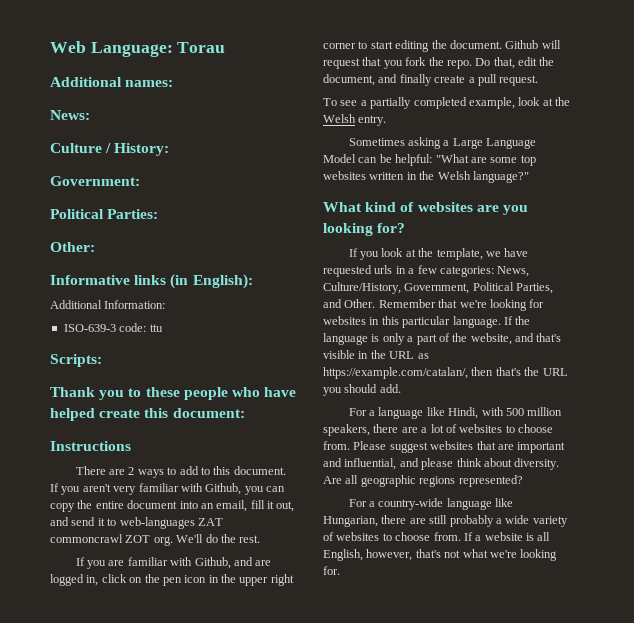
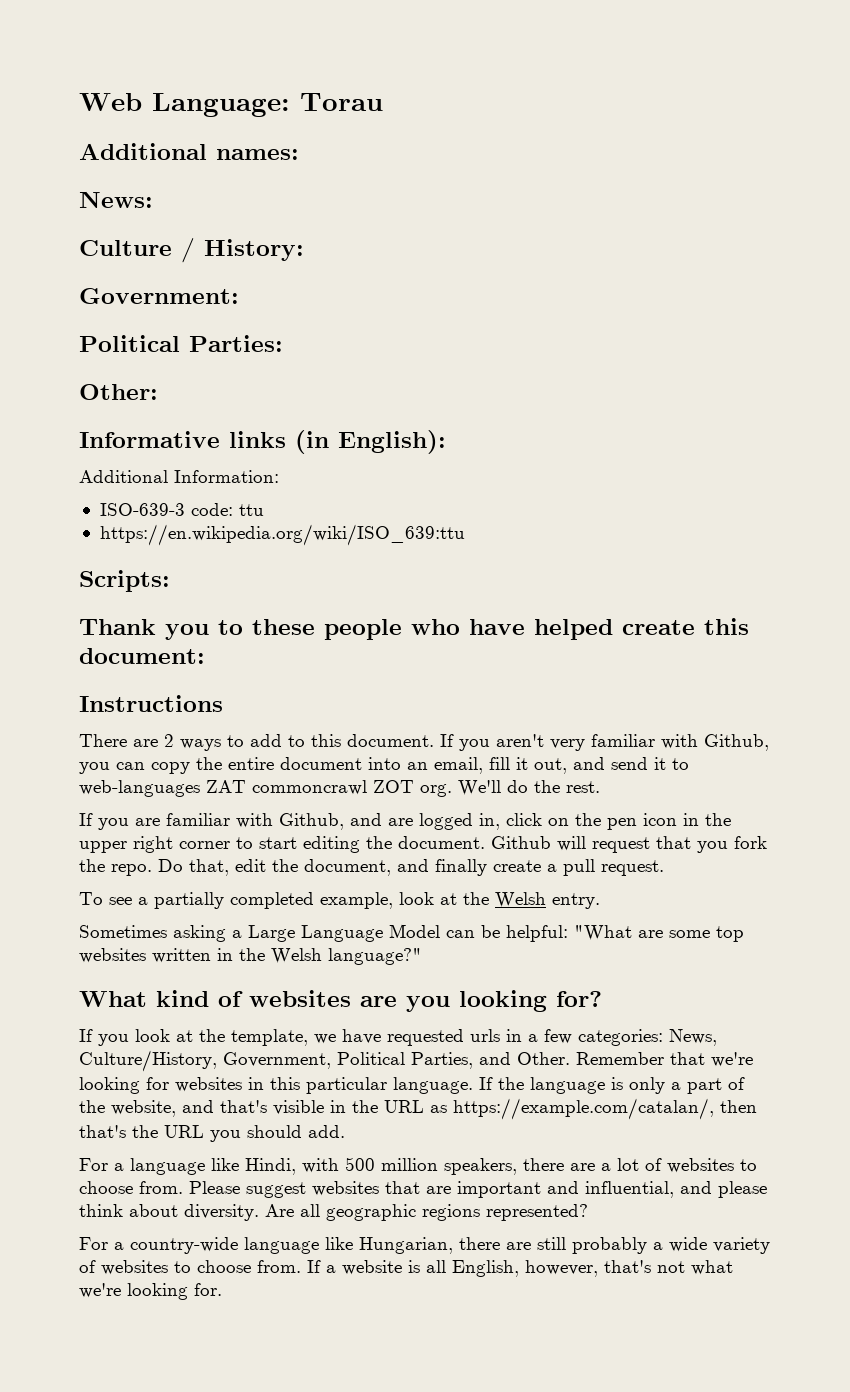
+ https://en.wikipedia.org/wiki/ISO_639:ttu

